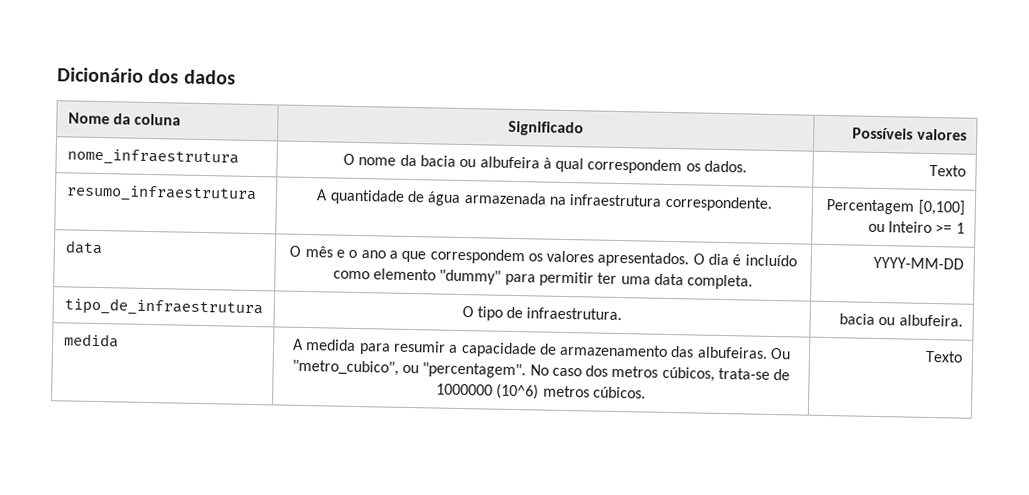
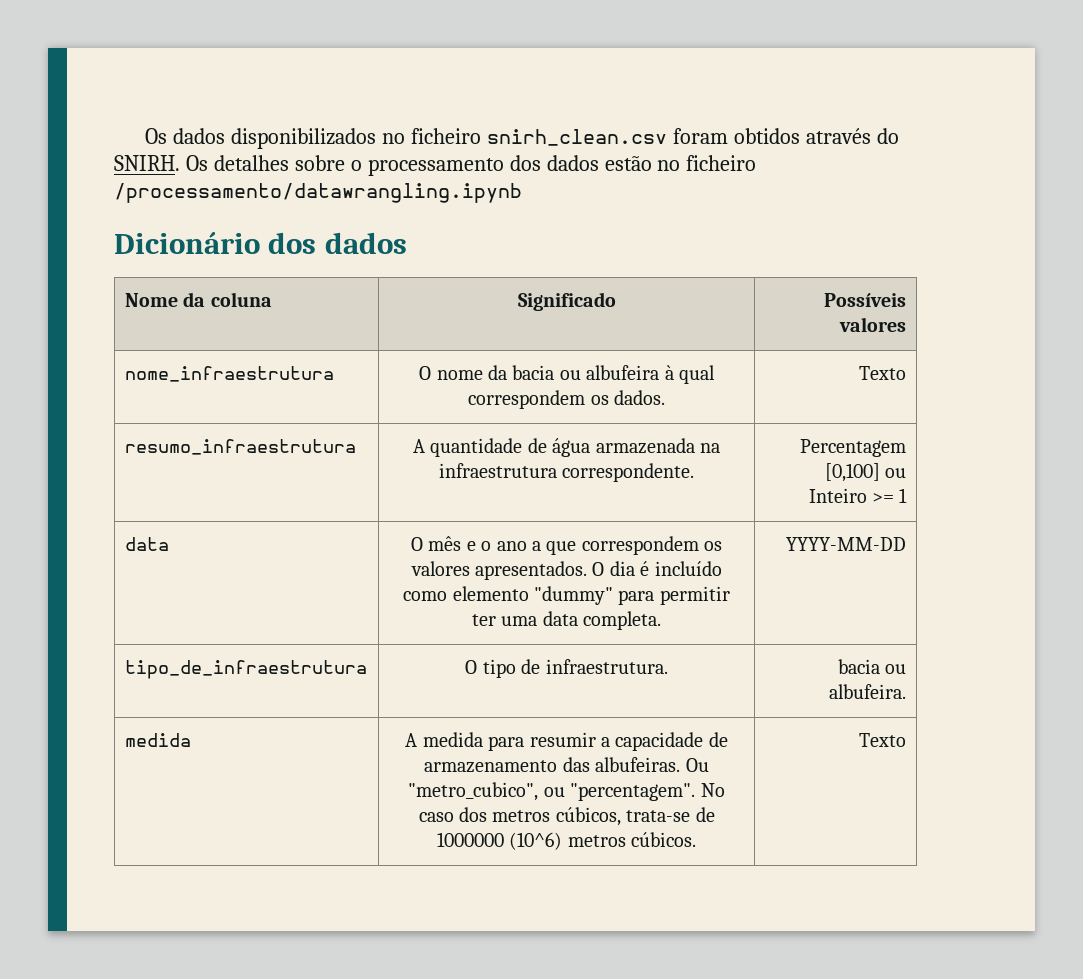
+ Os dados disponibilizados no ficheiro snirh_clean.csv foram obtidos através do SNIRH. Os detalhes sobre o processamento dos dados estão no ficheiro /processamento/datawrangling.ipynb

